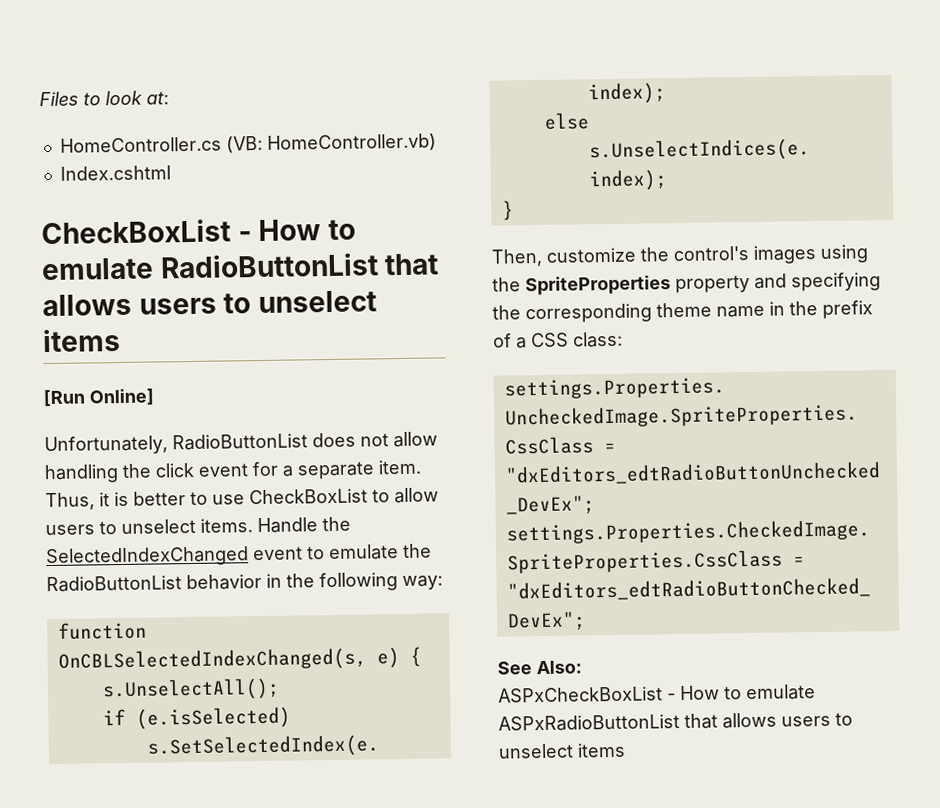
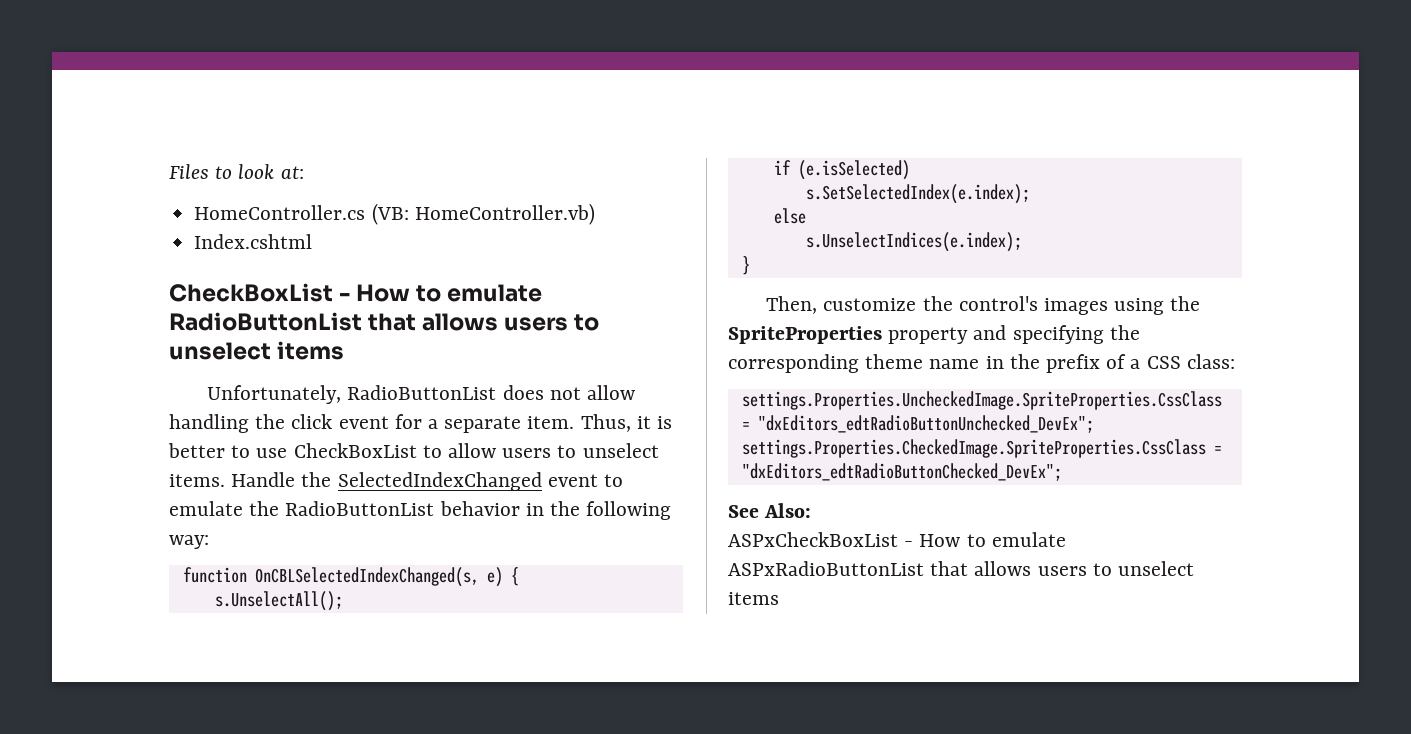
- [Run Online]

